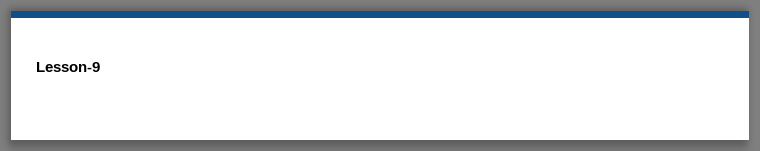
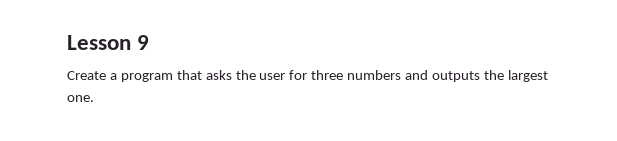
- Lesson-9
+ Lesson 9
+ Create a program that asks the user for three numbers and outputs the largest one.

